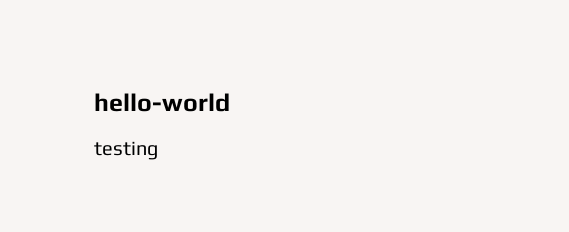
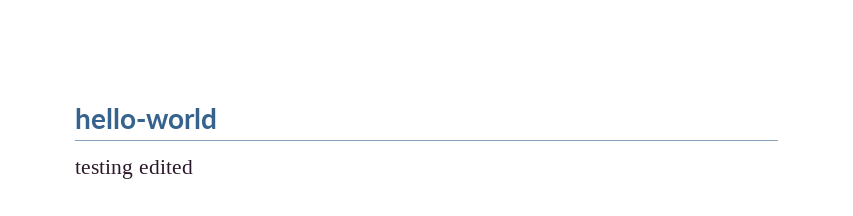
- testing
+ testing edited

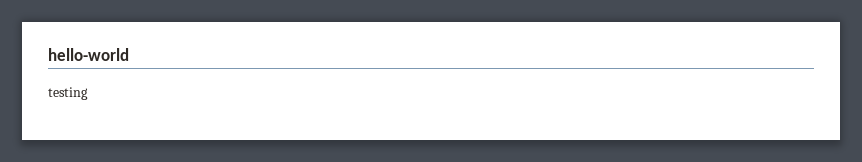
- testing edited
+ testing

